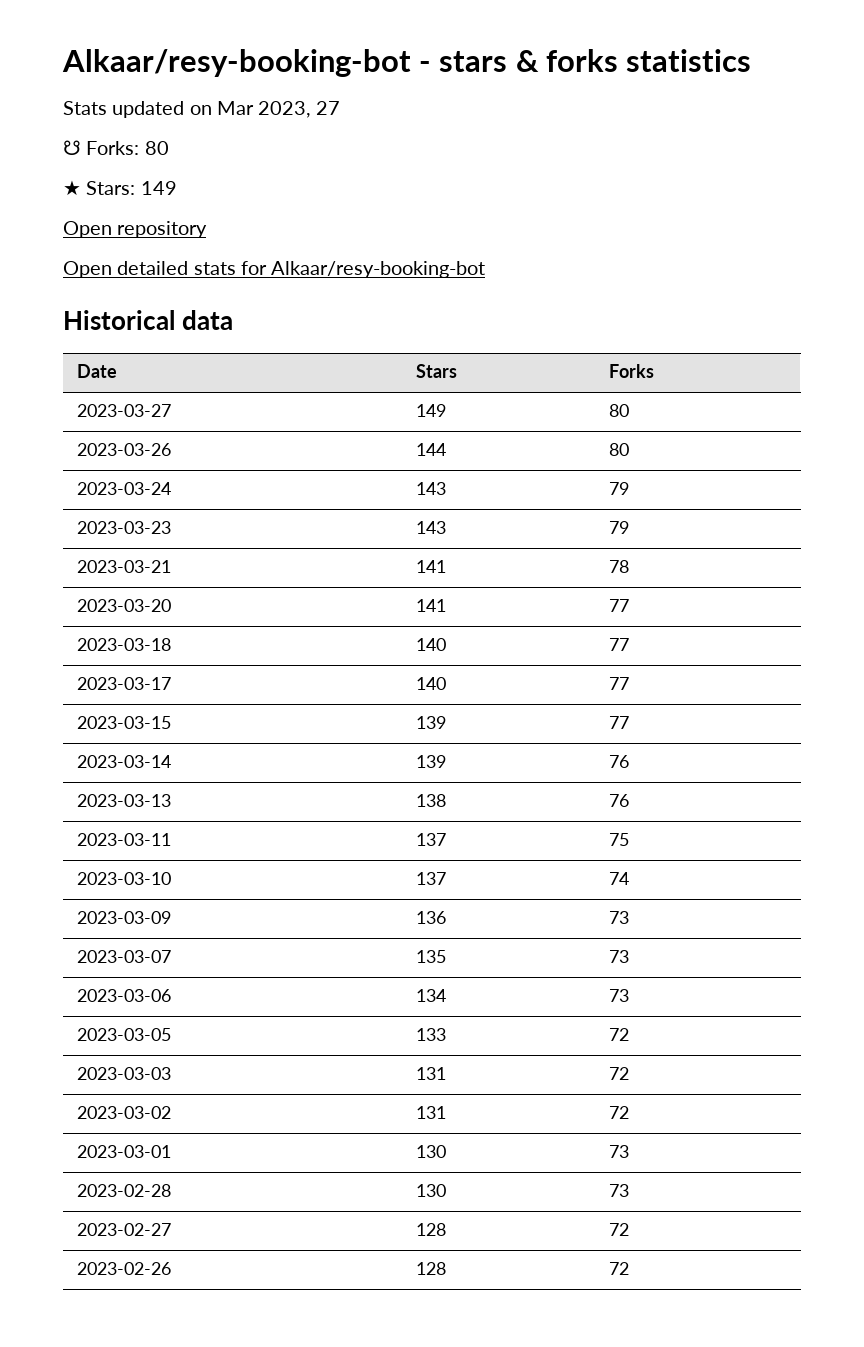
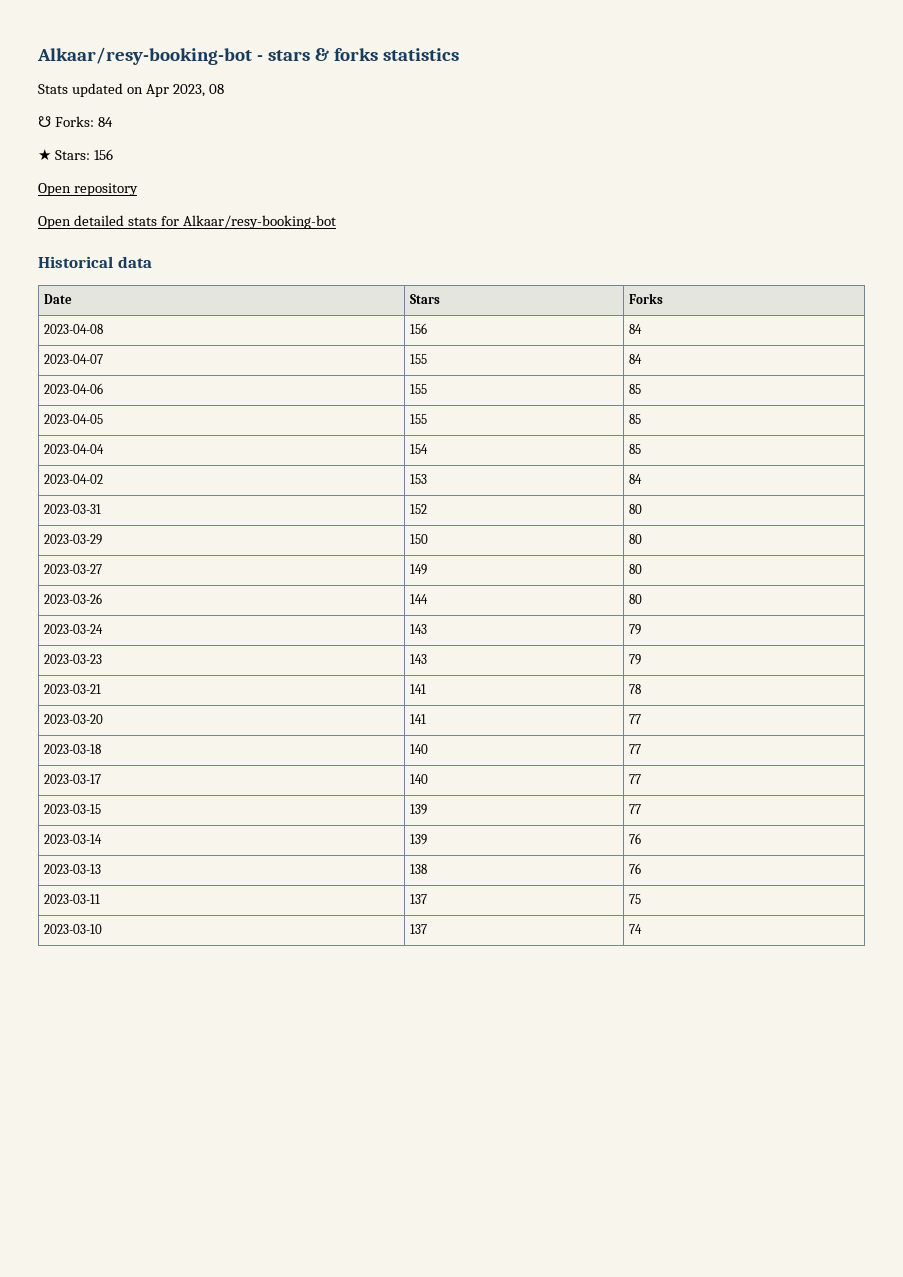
- Stats updated on Mar 2023, 27
+ Stats updated on Apr 2023, 08
- ☋ Forks: 80
+ ☋ Forks: 84
- ★ Stars: 149
+ ★ Stars: 156
+ 2023-04-08 | 156 | 84
+ 2023-04-07 | 155 | 84
+ 2023-04-06 | 155 | 85
+ 2023-04-05 | 155 | 85
+ 2023-04-04 | 154 | 85
+ 2023-04-02 | 153 | 84
+ 2023-03-31 | 152 | 80
+ 2023-03-29 | 150 | 80
- 2023-03-09 | 136 | 73
- 2023-03-07 | 135 | 73
- 2023-03-06 | 134 | 73
- 2023-03-05 | 133 | 72
- 2023-03-03 | 131 | 72
- 2023-03-02 | 131 | 72
- 2023-03-01 | 130 | 73
- 2023-02-28 | 130 | 73
- 2023-02-27 | 128 | 72
- 2023-02-26 | 128 | 72

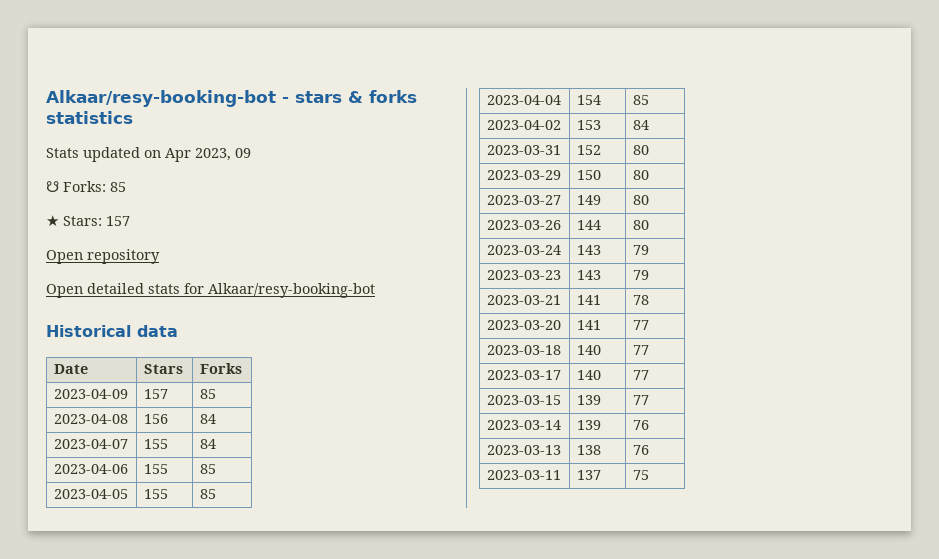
- Stats updated on Apr 2023, 08
+ Stats updated on Apr 2023, 09
- ☋ Forks: 84
+ ☋ Forks: 85
- ★ Stars: 156
+ ★ Stars: 157
+ 2023-04-09 | 157 | 85
- 2023-03-10 | 137 | 74

